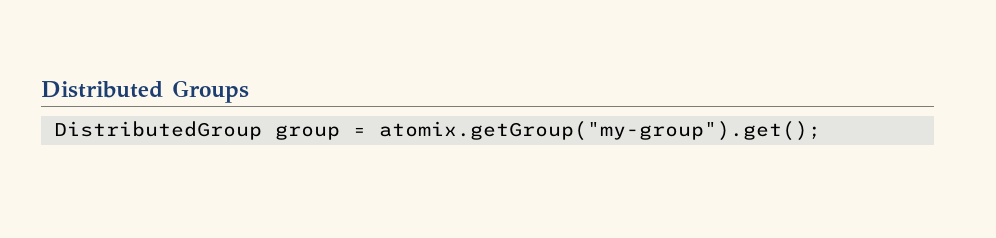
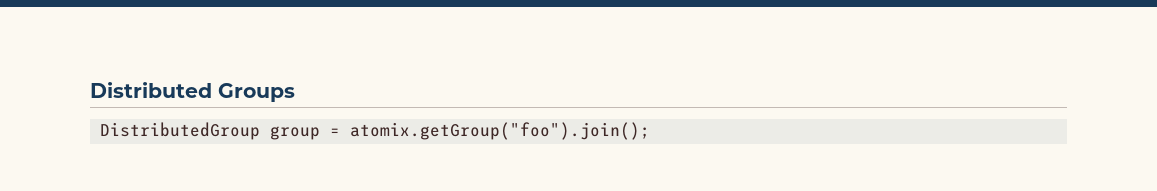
- DistributedGroup group = atomix.getGroup("my-group").get();
+ DistributedGroup group = atomix.getGroup("foo").join();

